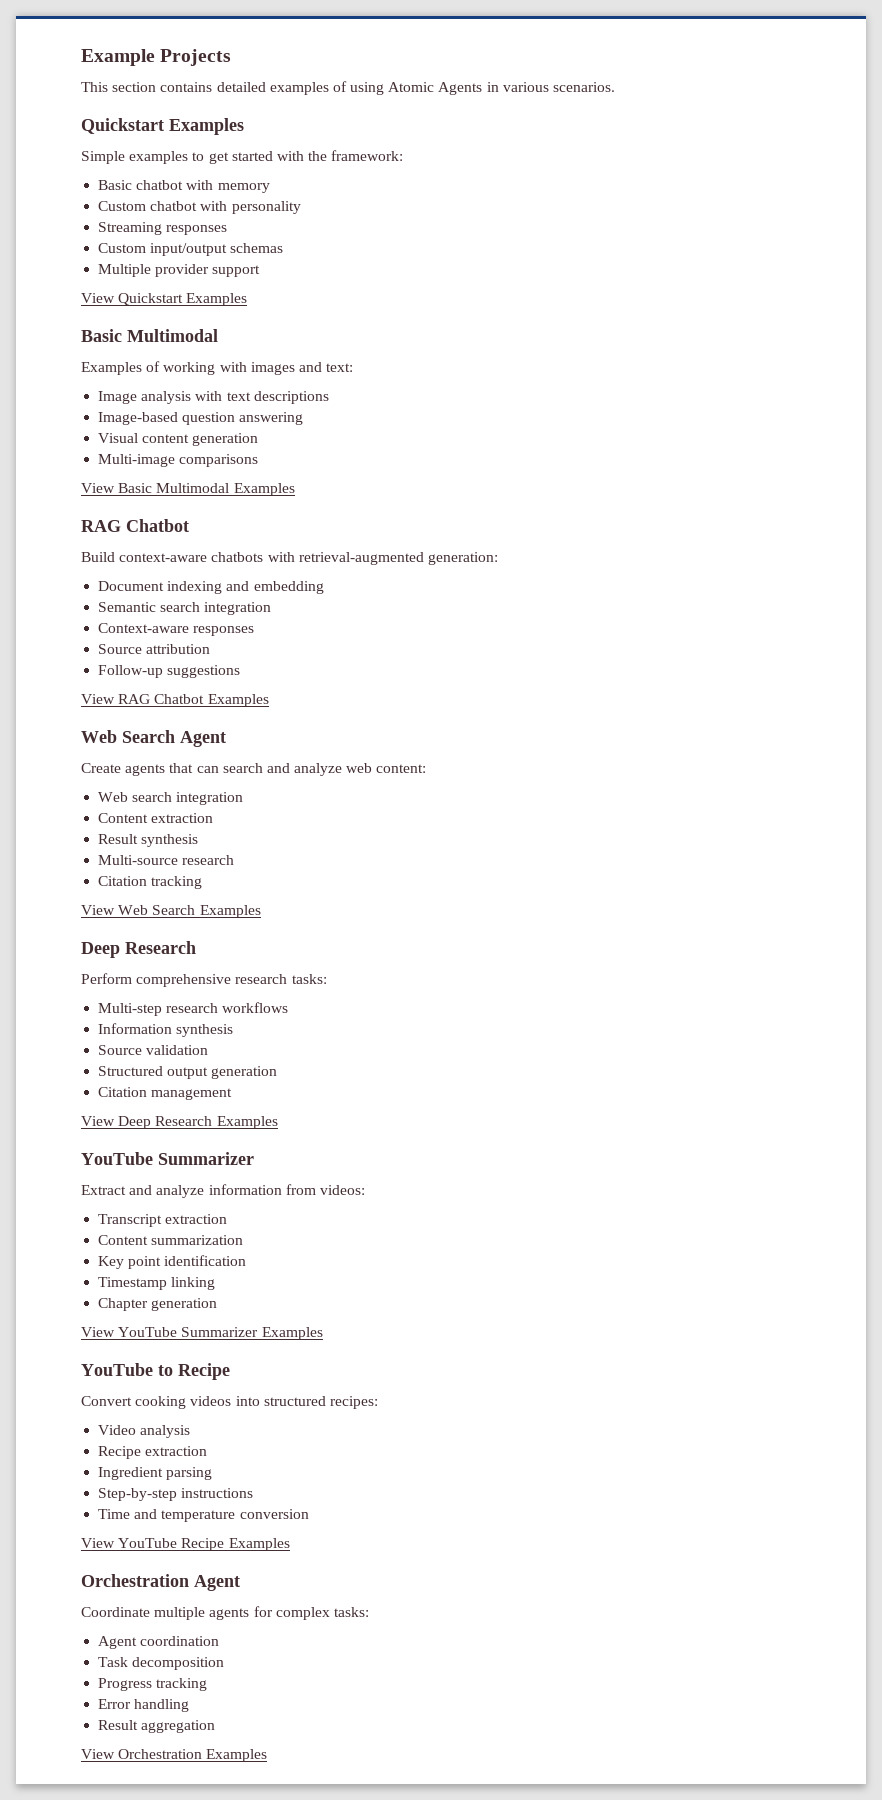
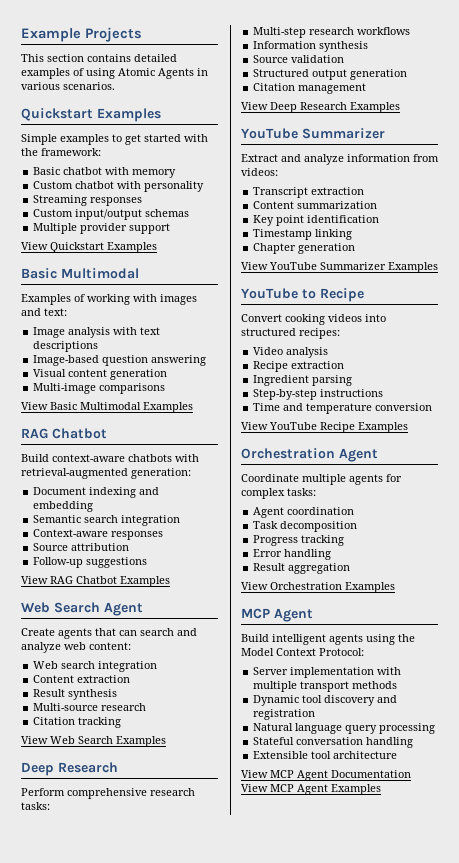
  View Orchestration Examples
+ MCP Agent
+ Build intelligent agents using the Model Context Protocol:
+ Server implementation with multiple transport methods
+ Dynamic tool discovery and registration
+ Natural language query processing
+ Stateful conversation handling
+ Extensible tool architecture
+ View MCP Agent Documentation View MCP Agent Examples

